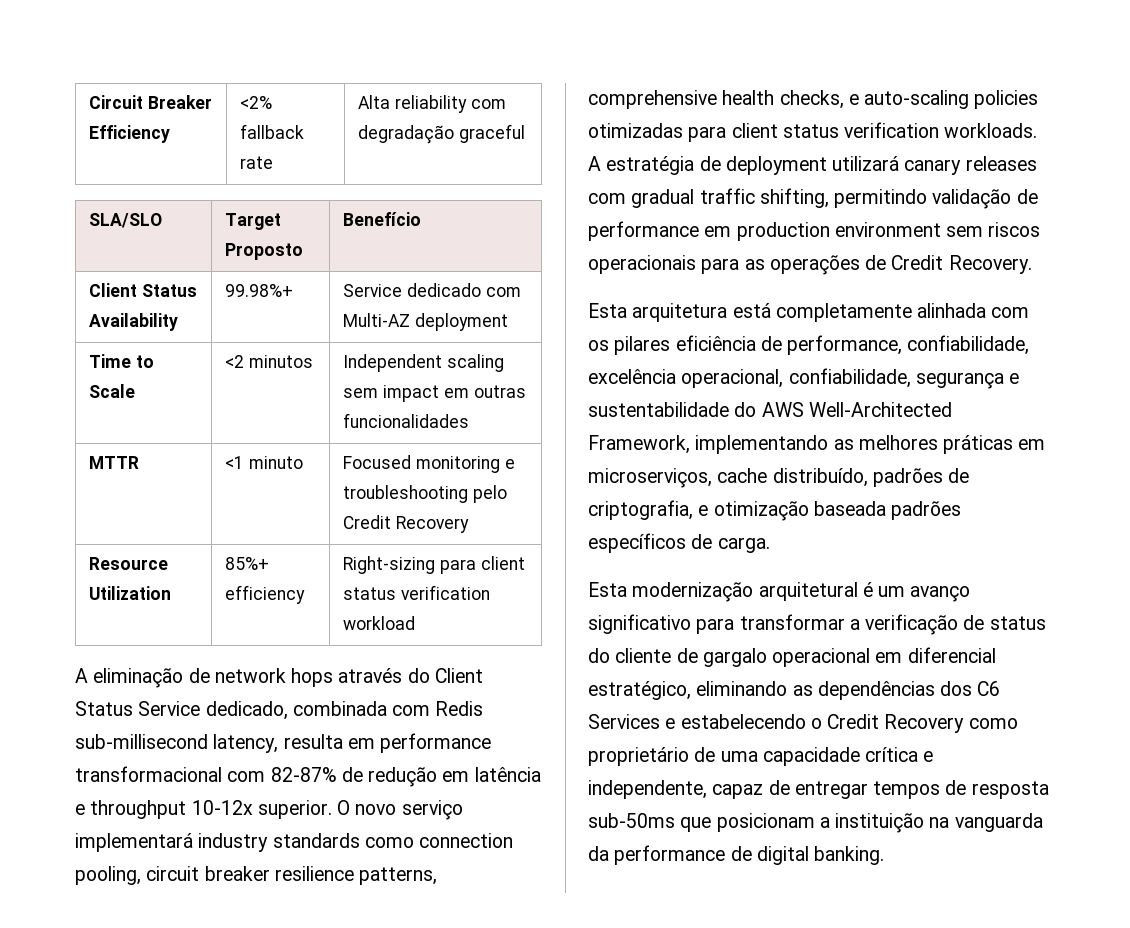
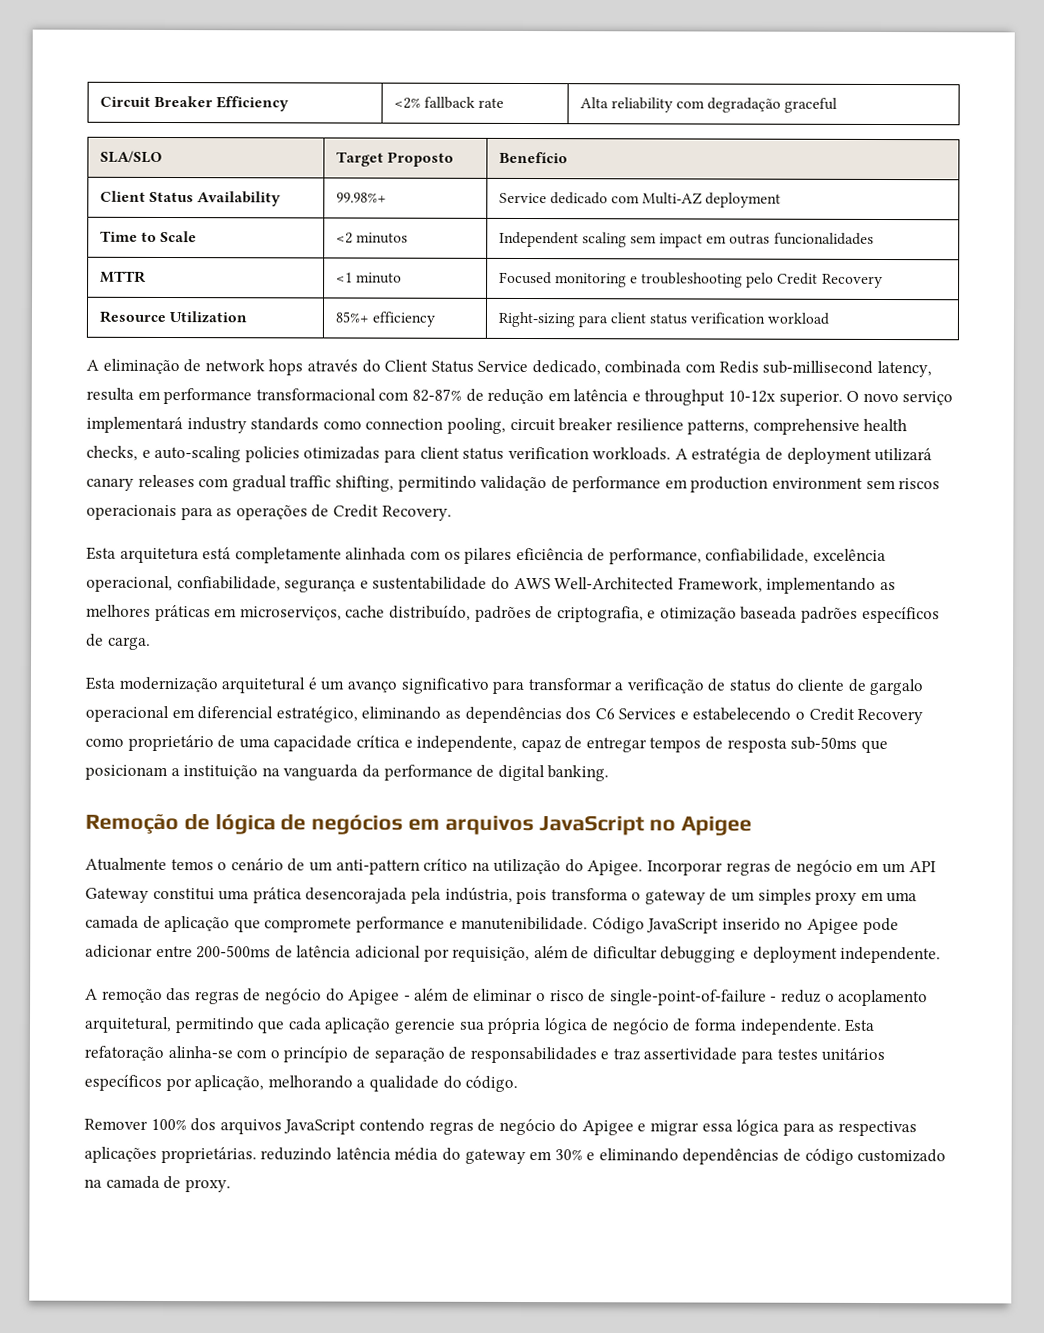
+ Remoção de lógica de negócios em arquivos JavaScript no Apigee
+ Atualmente temos o cenário de um anti-pattern crítico na utilização do Apigee. Incorporar regras de negócio em um API Gateway constitui uma prática desencorajada pela indústria, pois transforma o gateway de um simples proxy em uma camada de aplicação que compromete performance e manutenibilidade. Código JavaScript inserido no Apigee pode adicionar entre 200-500ms de latência adicional por requisição, além de dificultar debugging e deployment independente.
+ A remoção das regras de negócio do Apigee - além de eliminar o risco de single-point-of-failure - reduz o acoplamento arquitetural, permitindo que cada aplicação gerencie sua própria lógica de negócio de forma independente. Esta refatoração alinha-se com o princípio de separação de responsabilidades e traz assertividade para testes unitários específicos por aplicação, melhorando a qualidade do código.
+ Remover 100% dos arquivos JavaScript contendo regras de negócio do Apigee e migrar essa lógica para as respectivas aplicações proprietárias. reduzindo latência média do gateway em 30% e eliminando dependências de código customizado na camada de proxy.

